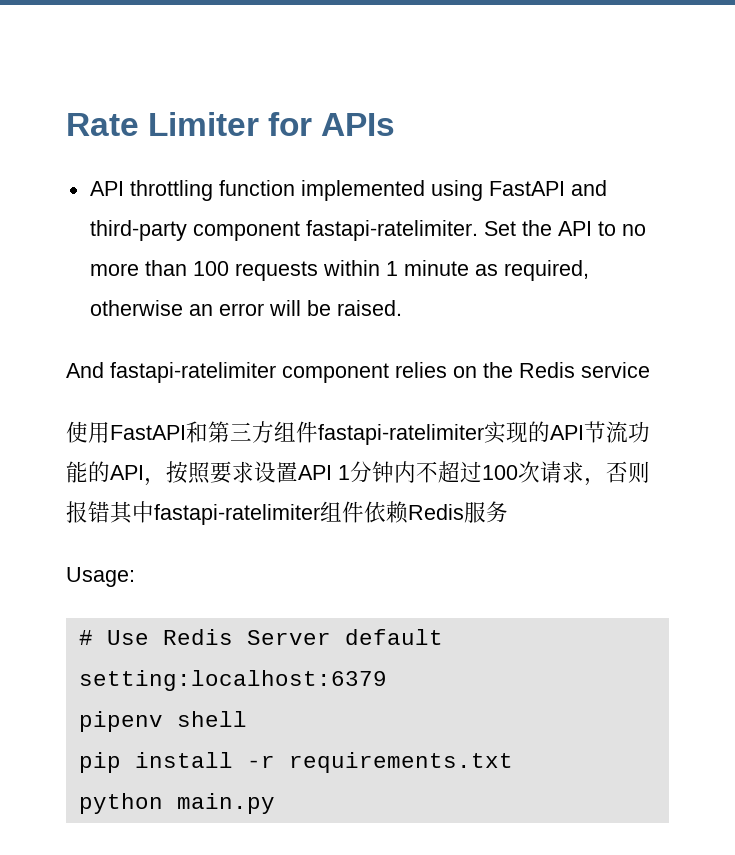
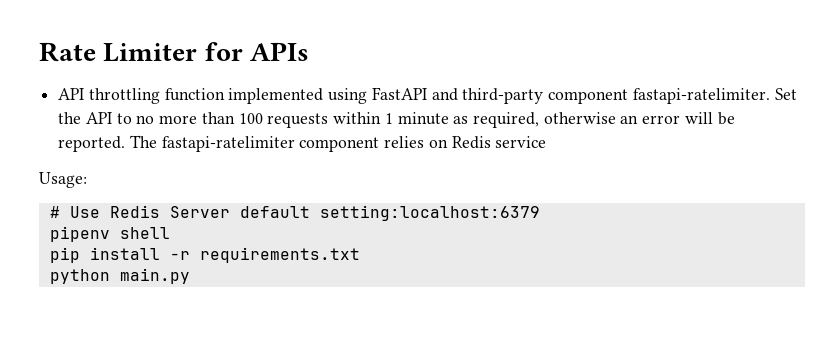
- Set the API to no more than 100 requests within 1 minute as required, otherwise an error will be raised.
- And fastapi-ratelimiter component relies on the Redis service
+ Set the API to no more than 100 requests within 1 minute as required, otherwise an error will be reported. The fastapi-ratelimiter component relies on Redis service
- 使用FastAPI和第三方组件fastapi-ratelimiter实现的API节流功能的API，按照要求设置API 1分钟内不超过100次请求，否则报错其中fastapi-ratelimiter组件依赖Redis服务

